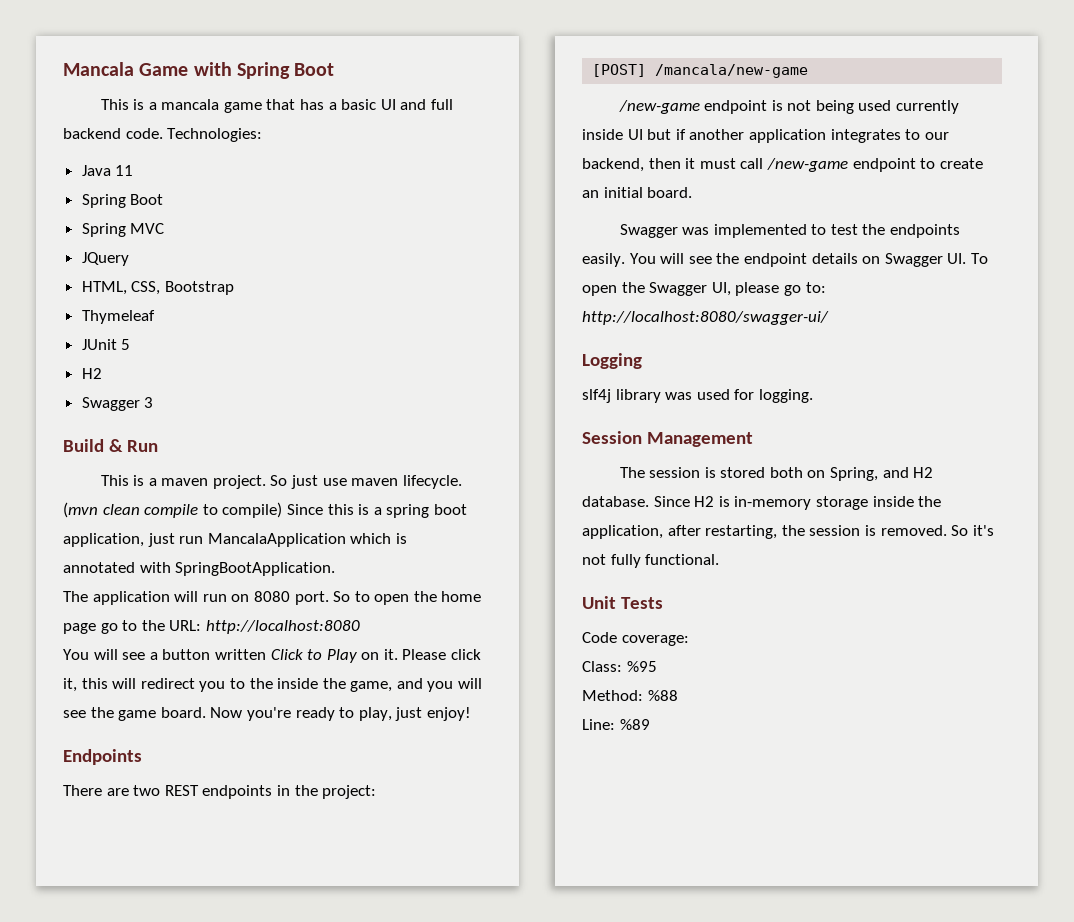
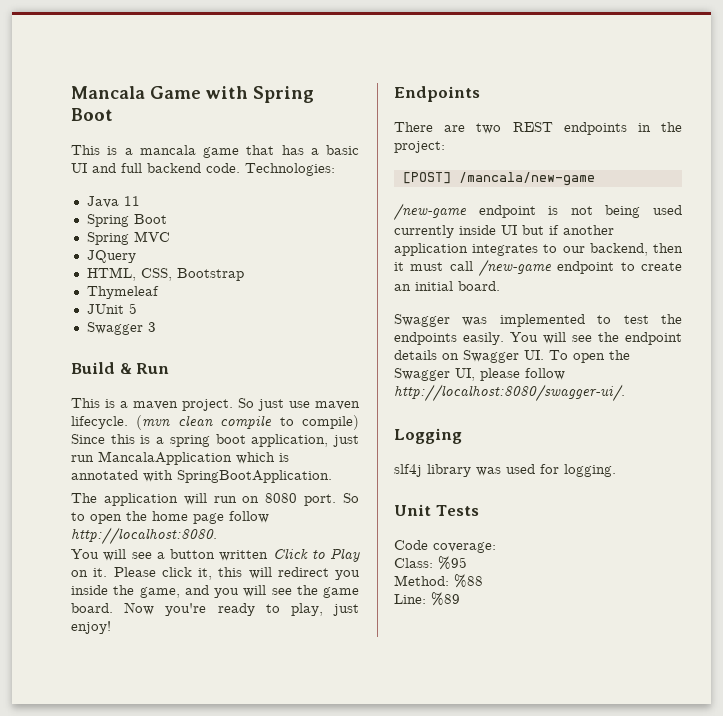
  JUnit 5
- H2
- So to open the home page go to the URL: http://localhost:8080
+ So to open the home page follow http://localhost:8080.
- Please click it, this will redirect you to the inside the game, and you will see the game board.
+ Please click it, this will redirect you inside the game, and you will see the game board.
- You will see the endpoint details on Swagger UI. To open the Swagger UI, please go to: http://localhost:8080/swagger-ui/
+ You will see the endpoint details on Swagger UI. To open the Swagger UI, please follow http://localhost:8080/swagger-ui/.
- Session Management
- The session is stored both on Spring, and H2 database. Since H2 is in-memory storage inside the application, after restarting, the session is removed. So it's not fully functional.

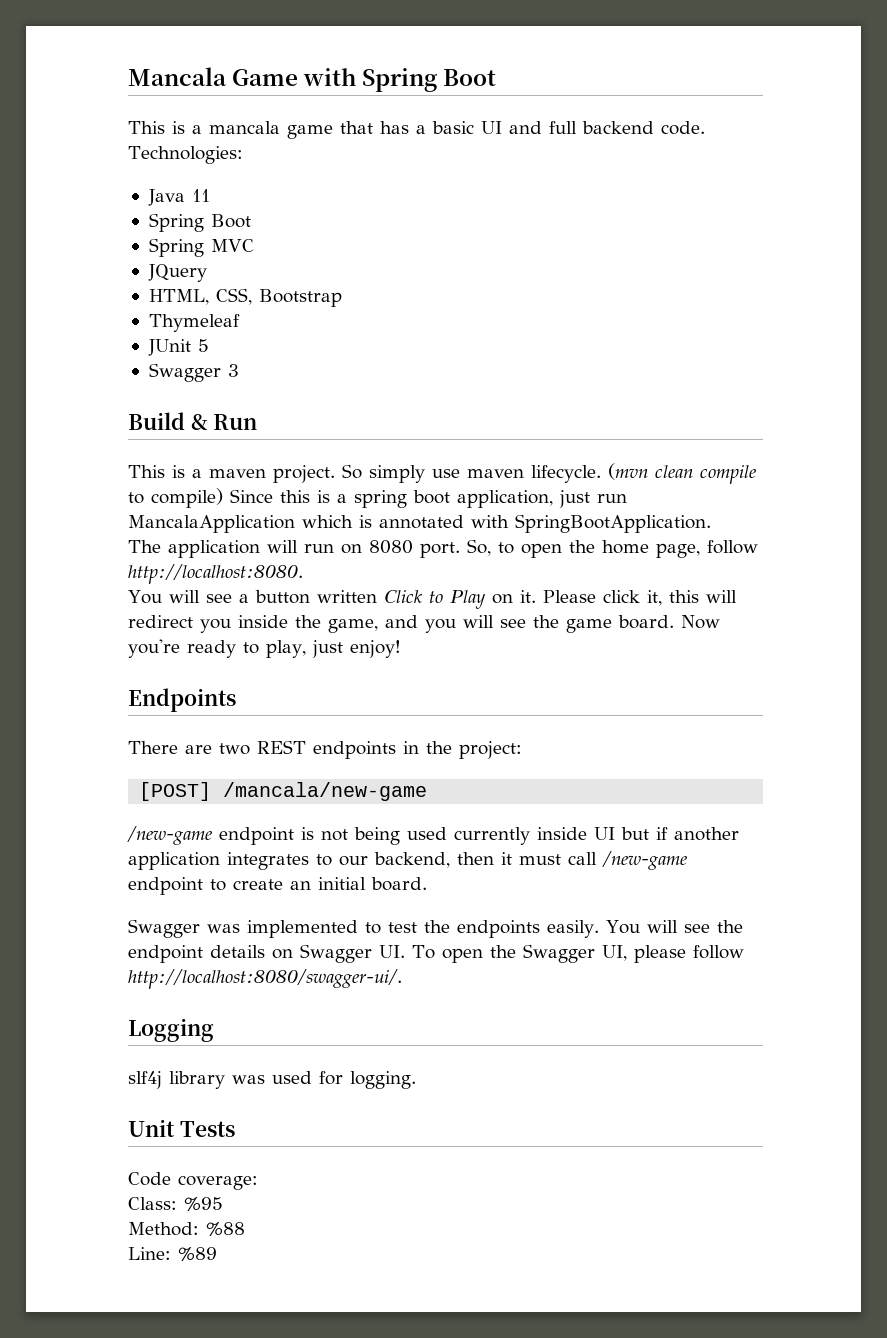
- So just use maven lifecycle.
+ So simply use maven lifecycle.
- So to open the home page follow http://localhost:8080.
+ So, to open the home page, follow http://localhost:8080.

